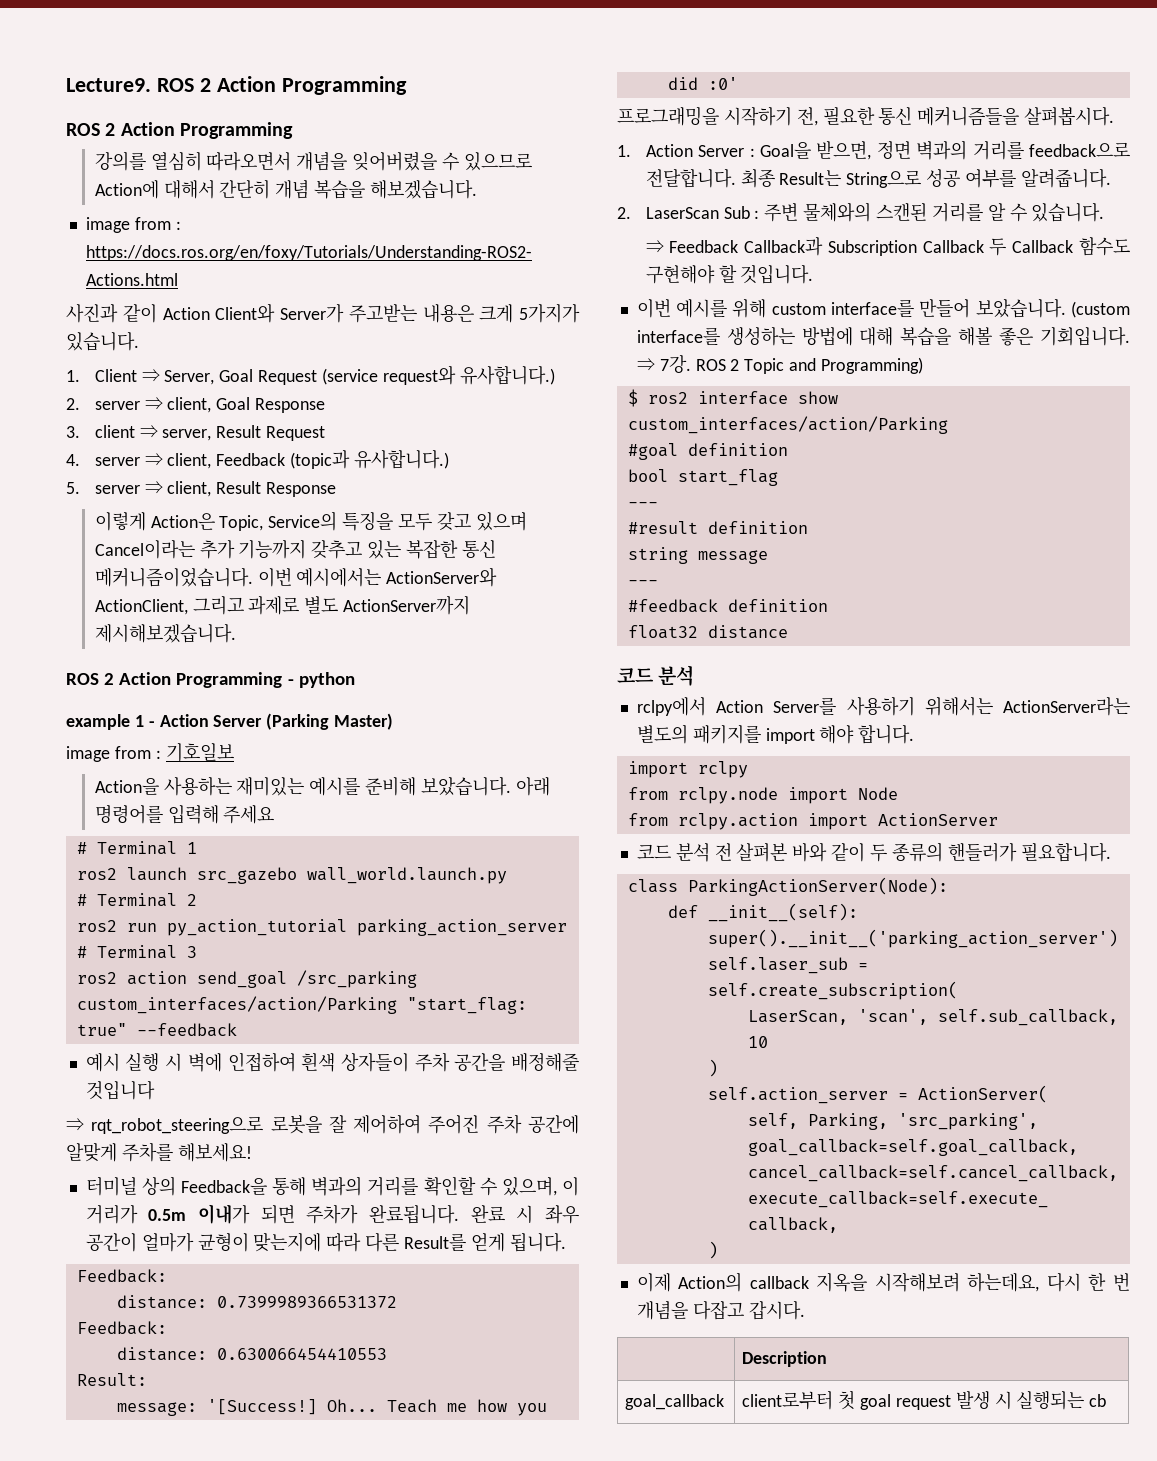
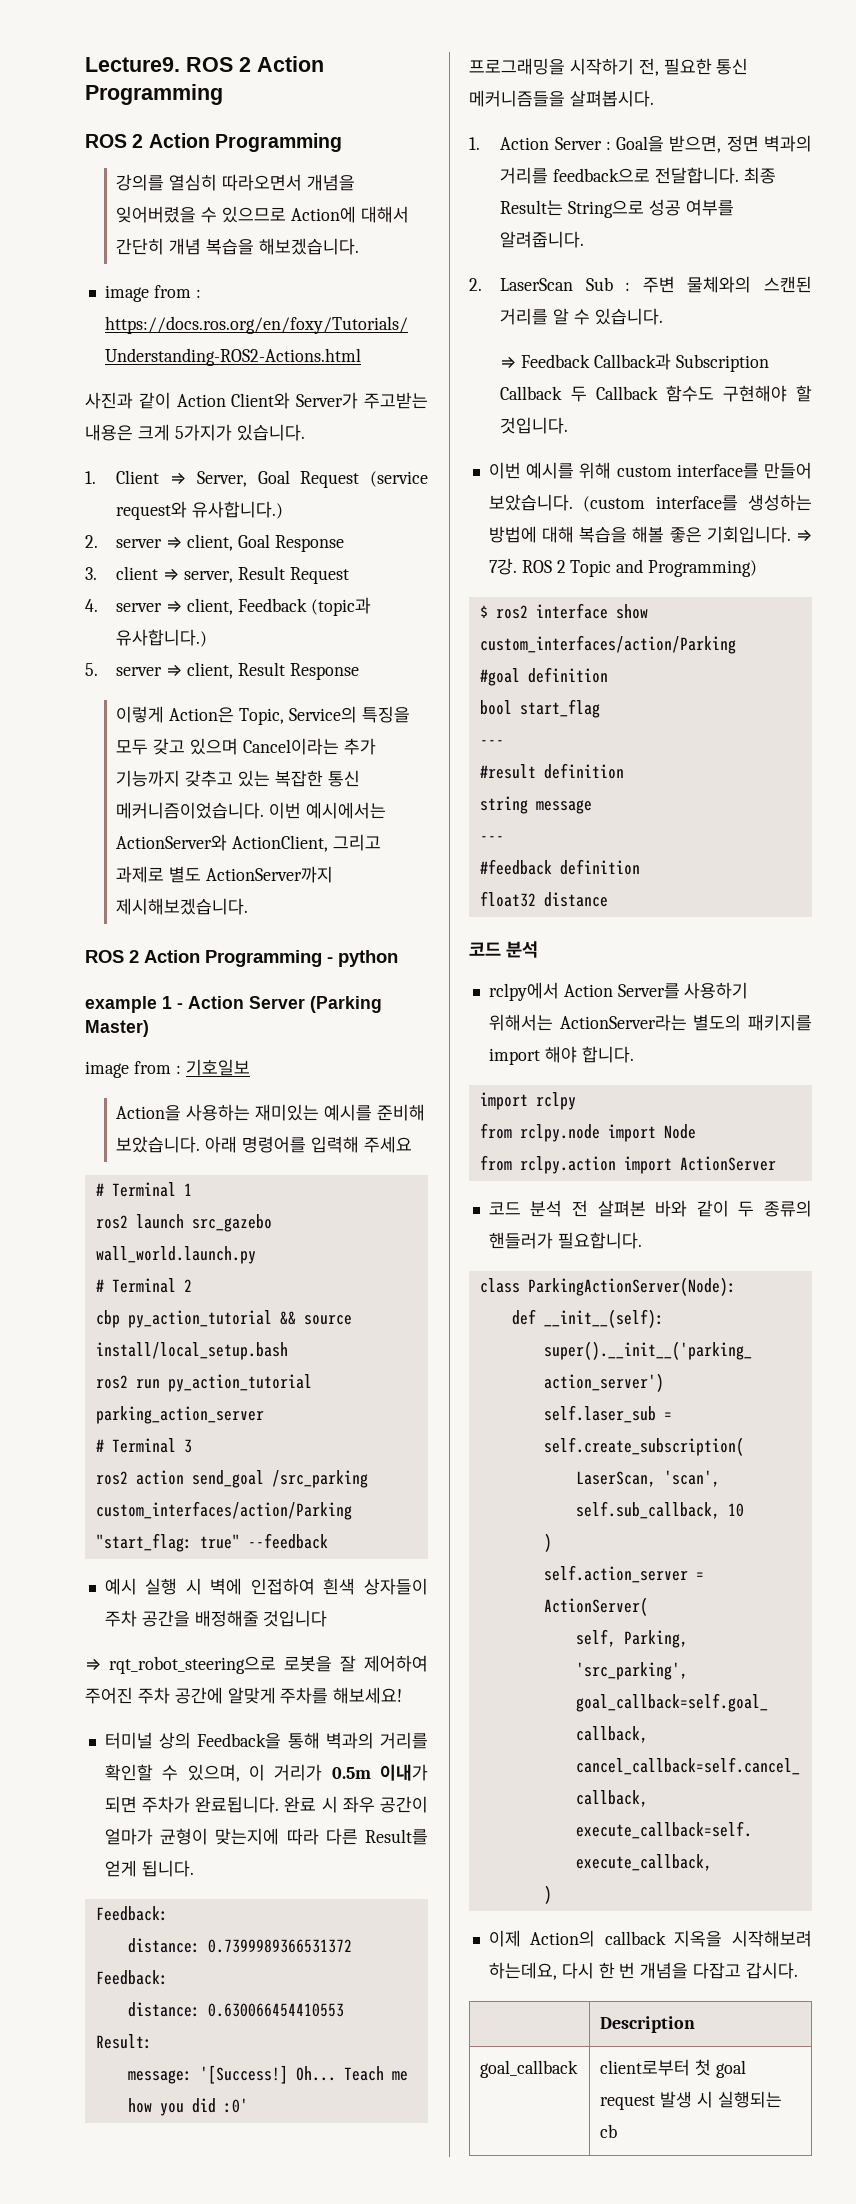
+ cbp py_action_tutorial && source install/local_setup.bash

